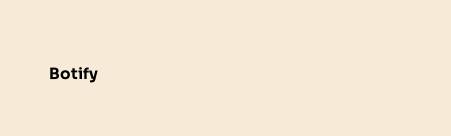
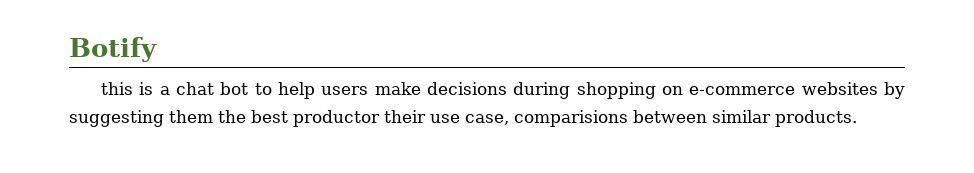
+ this is a chat bot to help users make decisions during shopping on e-commerce websites by suggesting them the best productor their use case, comparisions between similar products.

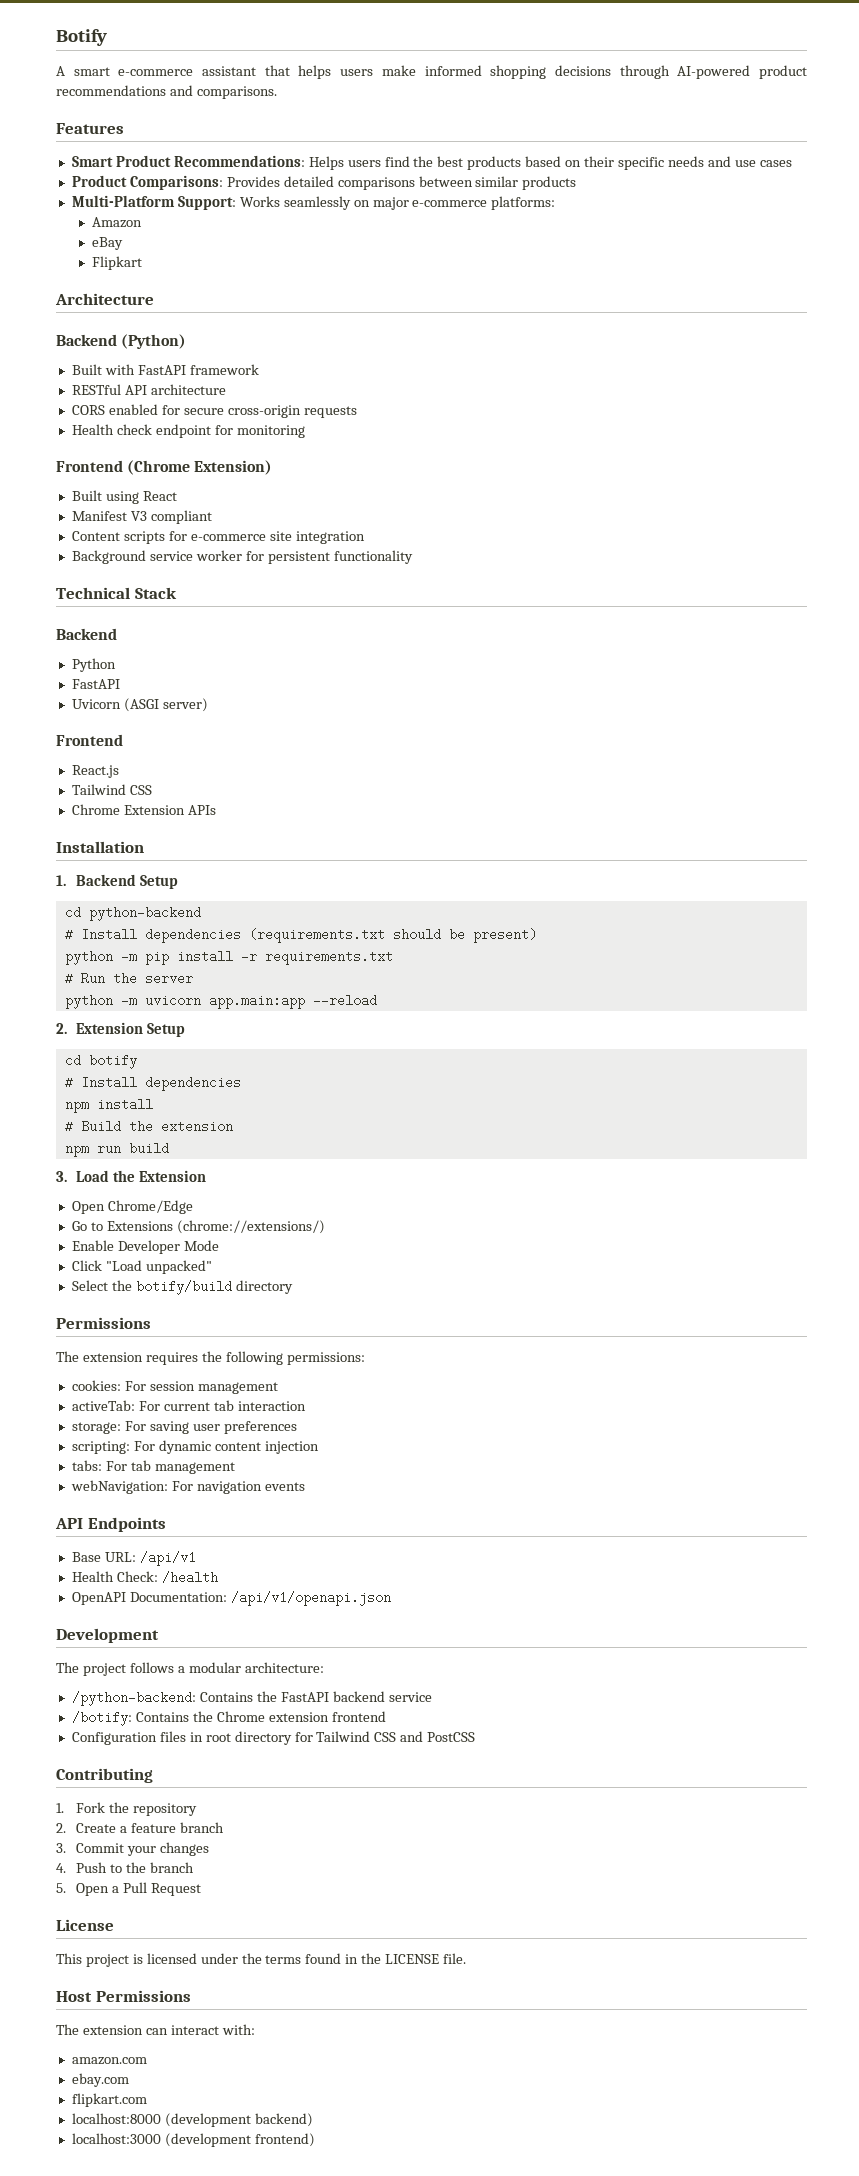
- this is a chat bot to help users make decisions during shopping on e-commerce websites by suggesting them the best productor their use case, comparisions between similar products.
+ A smart e-commerce assistant that helps users make informed shopping decisions through AI-powered product recommendations and comparisons.
+ Features
+ Smart Product Recommendations: Helps users find the best products based on their specific needs and use cases
+ Product Comparisons: Provides detailed comparisons between similar products
+ Multi-Platform Support: Works seamlessly on major e-commerce platforms:
+ Amazon
+ eBay
+ Flipkart
+ Architecture
+ Backend (Python)
+ Built with FastAPI framework
+ RESTful API architecture
+ CORS enabled for secure cross-origin requests
+ Health check endpoint for monitoring
+ Frontend (Chrome Extension)
+ Built using React
+ Manifest V3 compliant
+ Content scripts for e-commerce site integration
+ Background service worker for persistent functionality
+ Technical Stack
+ Backend
+ Python
+ FastAPI
+ Uvicorn (ASGI server)
+ Frontend
+ React.js
+ Tailwind CSS
+ Chrome Extension APIs
+ Installation
+ 1. Backend Setup
+ cd python-backend
+ # Install dependencies (requirements.txt should be present)
+ python -m pip install -r requirements.txt
+ # Run the server
+ python -m uvicorn app.main:app --reload
+ 2. Extension Setup
+ cd botify
+ # Install dependencies
+ npm install
+ # Build the extension
+ npm run build
+ 3. Load the Extension
+ Open Chrome/Edge
+ Go to Extensions (chrome://extensions/)
+ Enable Developer Mode
+ Click "Load unpacked"
+ Select the botify/build directory
+ Permissions
+ The extension requires the following permissions:
+ cookies: For session management
+ activeTab: For current tab interaction
+ storage: For saving user preferences
+ scripting: For dynamic content injection
+ tabs: For tab management
+ webNavigation: For navigation events
+ API Endpoints
+ Base URL: /api/v1
+ Health Check: /health
+ OpenAPI Documentation: /api/v1/openapi.json
+ Development
+ The project follows a modular architecture:
+ /python-backend: Contains the FastAPI backend service
+ /botify: Contains the Chrome extension frontend
+ Configuration files in root directory for Tailwind CSS and PostCSS
+ Contributing
+ 1. Fork the repository
+ 2. Create a feature branch
+ 3. Commit your changes
+ 4. Push to the branch
+ 5. Open a Pull Request
+ License
+ This project is licensed under the terms found in the LICENSE file.
+ Host Permissions
+ The extension can interact with:
+ amazon.com
+ ebay.com
+ flipkart.com
+ localhost:8000 (development backend)
+ localhost:3000 (development frontend)

